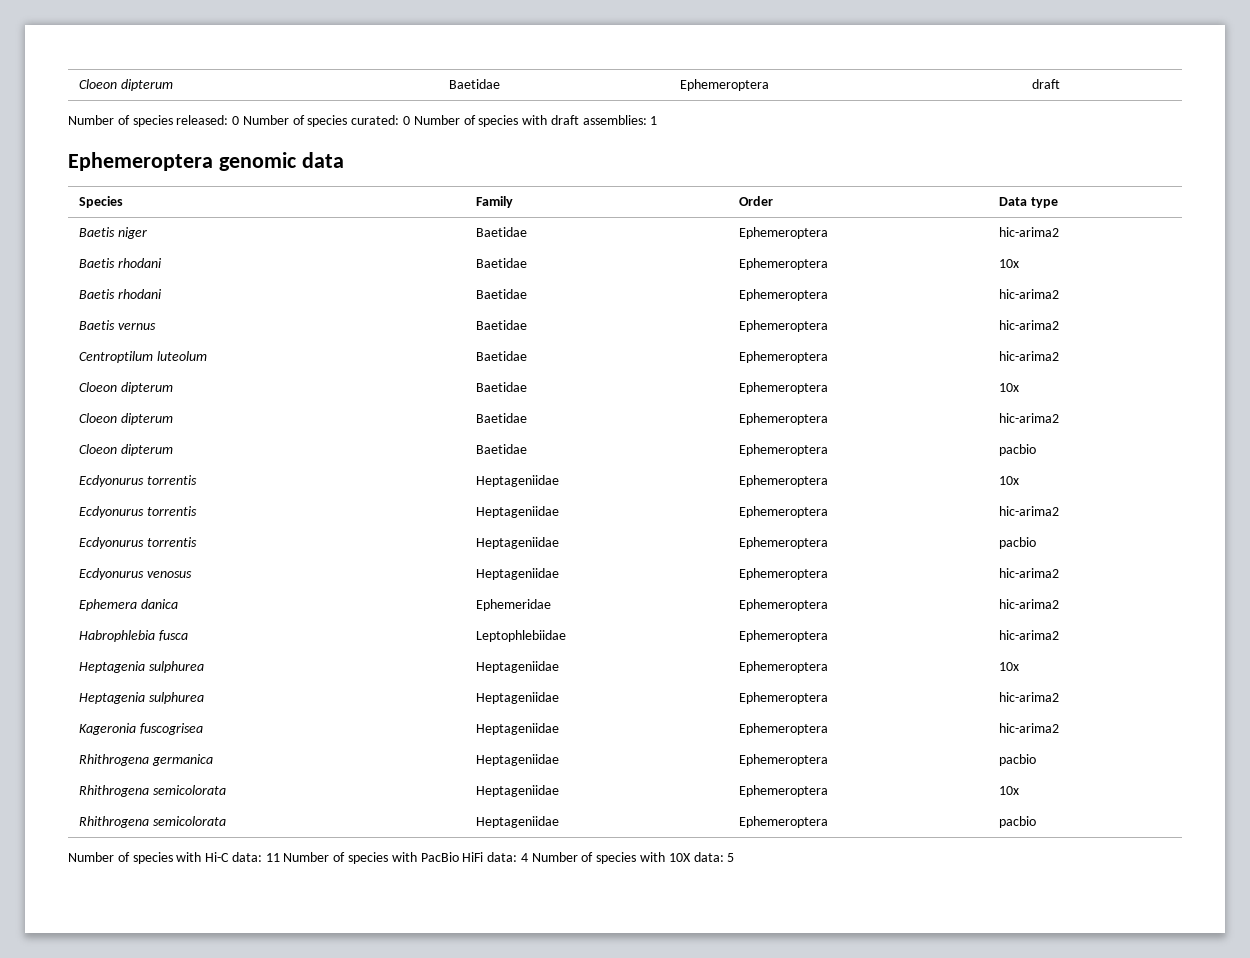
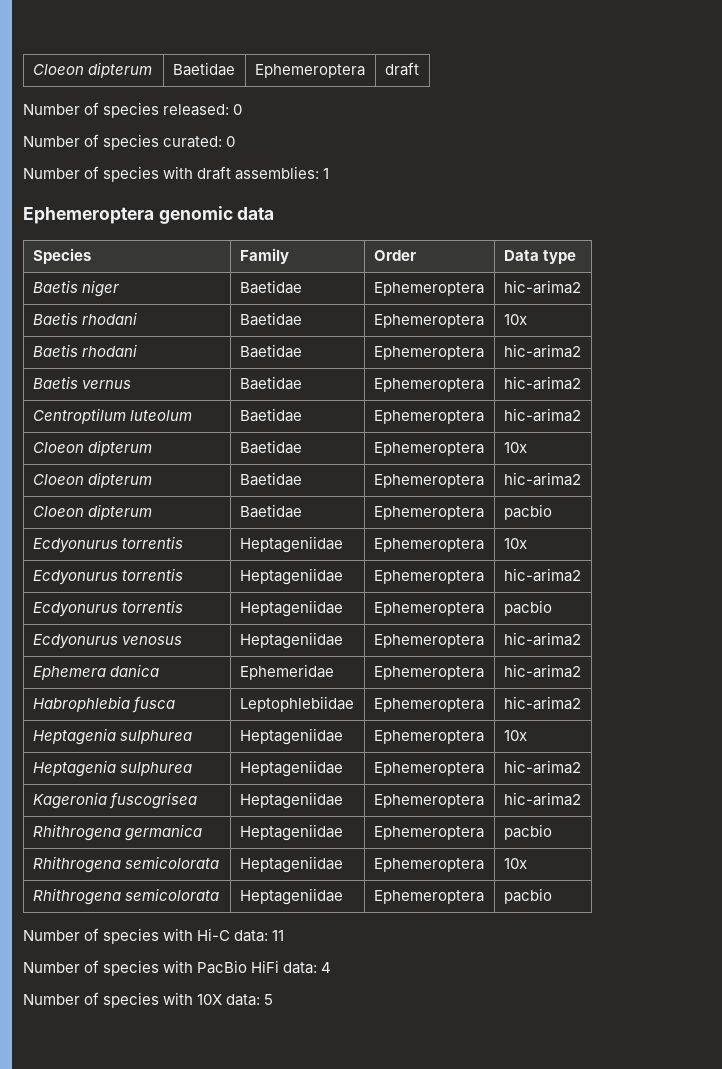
- Number of species released: 0 Number of species curated: 0 Number of species with draft assemblies: 1
+ Number of species released: 0
+ Number of species curated: 0
+ Number of species with draft assemblies: 1
- Number of species with Hi-C data: 11 Number of species with PacBio HiFi data: 4 Number of species with 10X data: 5
+ Number of species with Hi-C data: 11
+ Number of species with PacBio HiFi data: 4
+ Number of species with 10X data: 5

